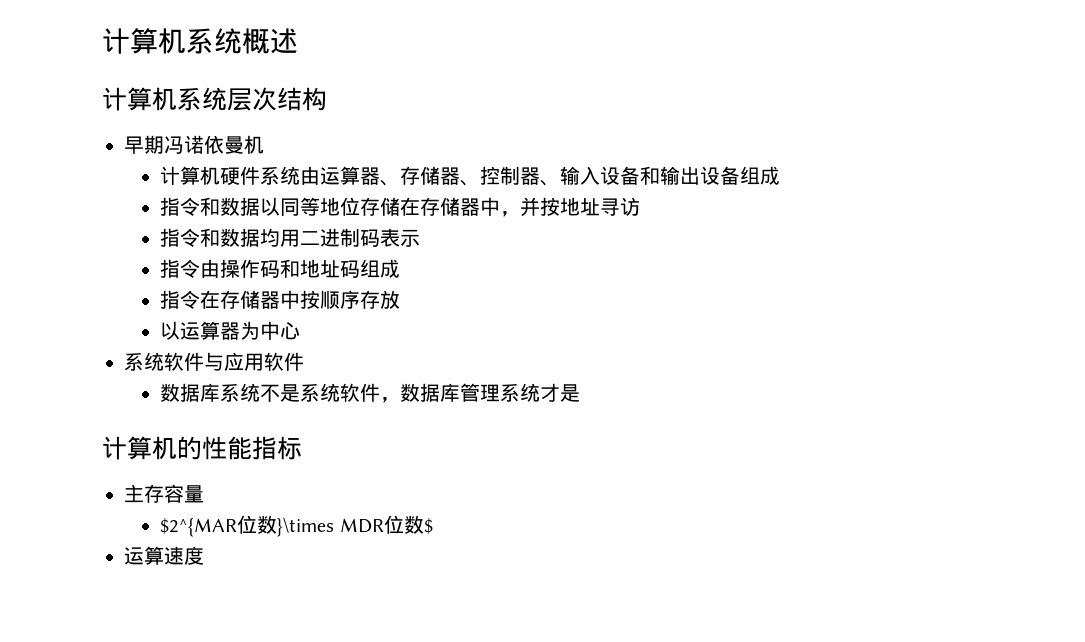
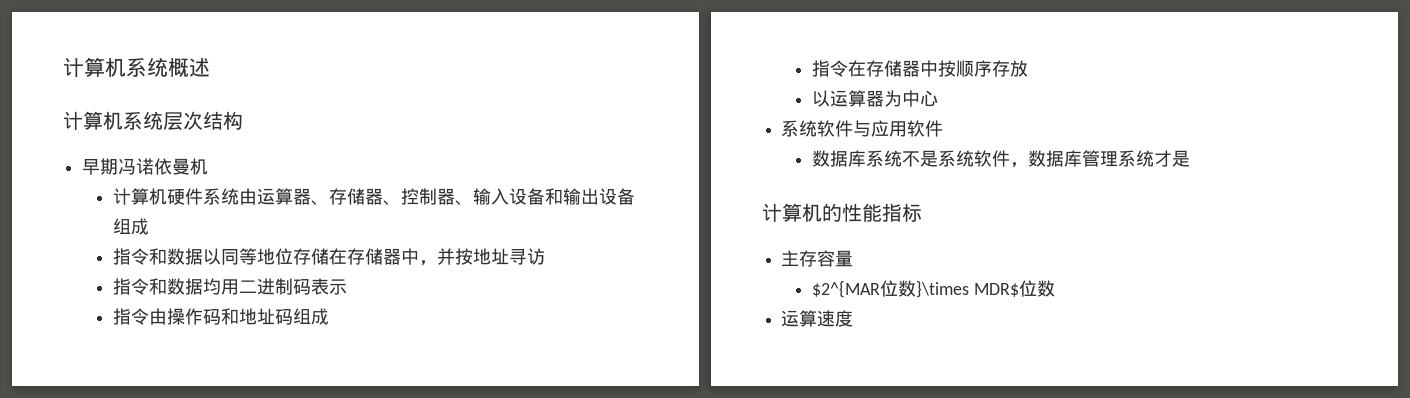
- $2^{MAR位数}\times MDR位数$
+ $2^{MAR位数}\times MDR$位数

